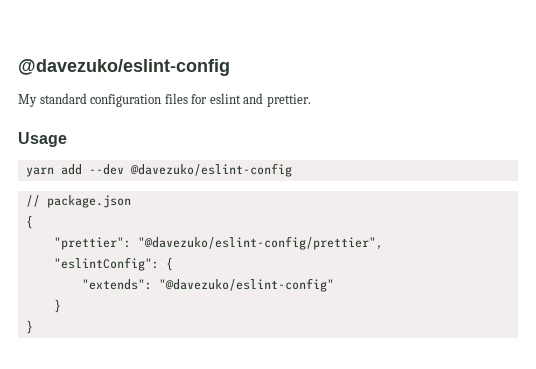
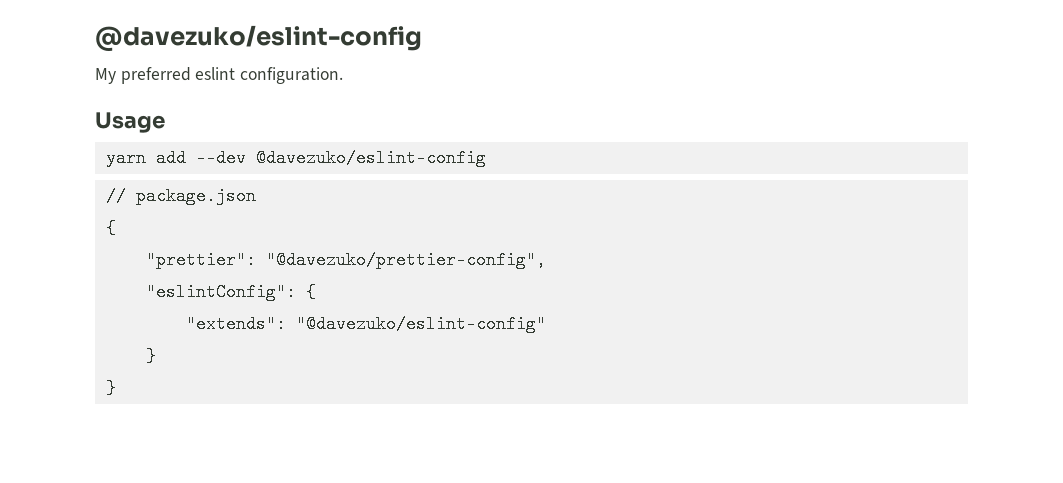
- My standard configuration files for eslint and prettier.
+ My preferred eslint configuration.
- "prettier": "@davezuko/eslint-config/prettier",
+ "prettier": "@davezuko/prettier-config",

